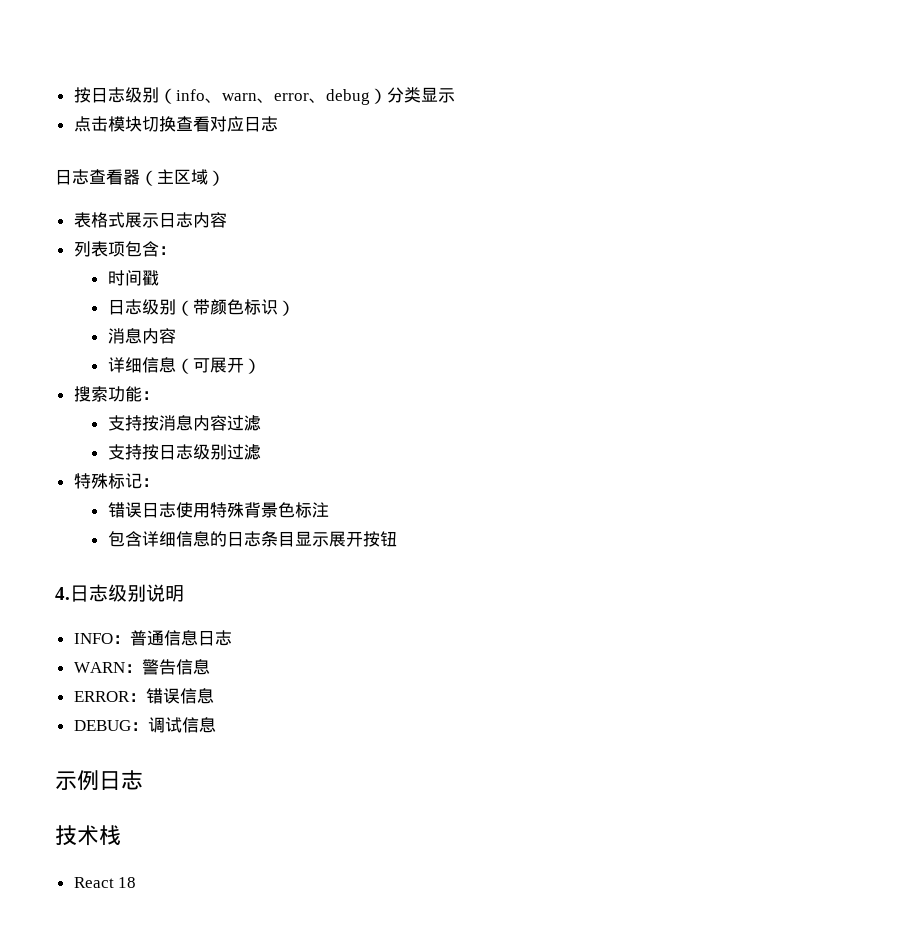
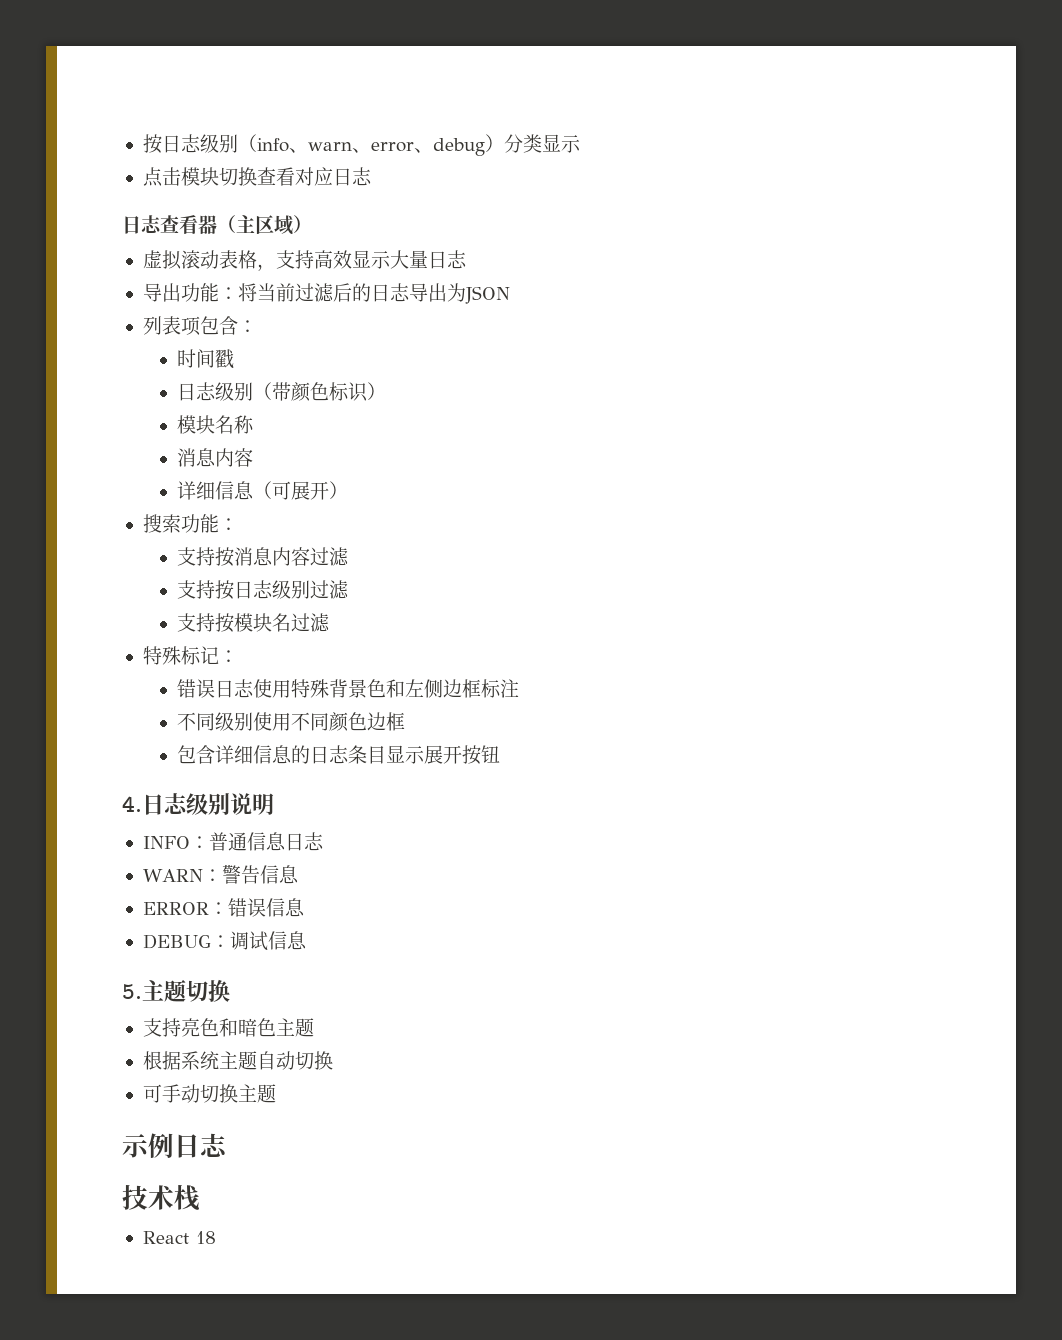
- 表格式展示日志内容
+ 虚拟滚动表格，支持高效显示大量日志
+ 导出功能：将当前过滤后的日志导出为JSON
+ 模块名称
+ 支持按模块名过滤
- 错误日志使用特殊背景色标注
+ 错误日志使用特殊背景色和左侧边框标注
+ 不同级别使用不同颜色边框
+ 5.主题切换
+ 支持亮色和暗色主题
+ 根据系统主题自动切换
+ 可手动切换主题

